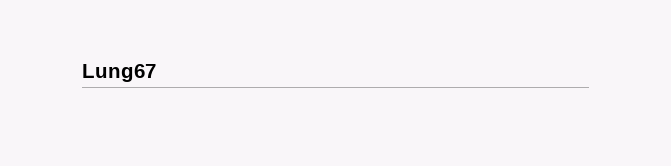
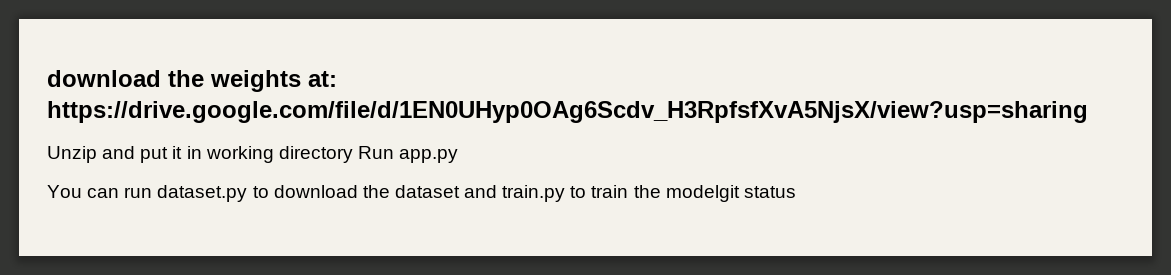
- Lung67
+ download the weights at: https://drive.google.com/file/d/1EN0UHyp0OAg6Scdv_H3RpfsfXvA5NjsX/view?usp=sharing
+ Unzip and put it in working directory Run app.py
+ You can run dataset.py to download the dataset and train.py to train the modelgit status

